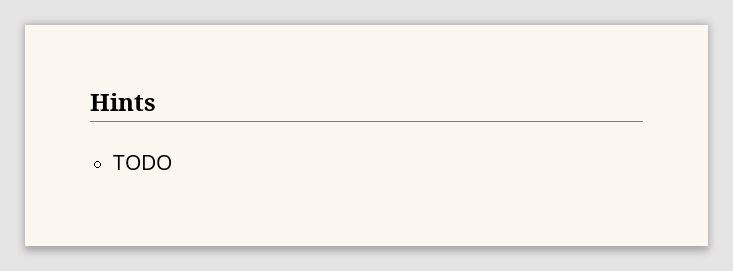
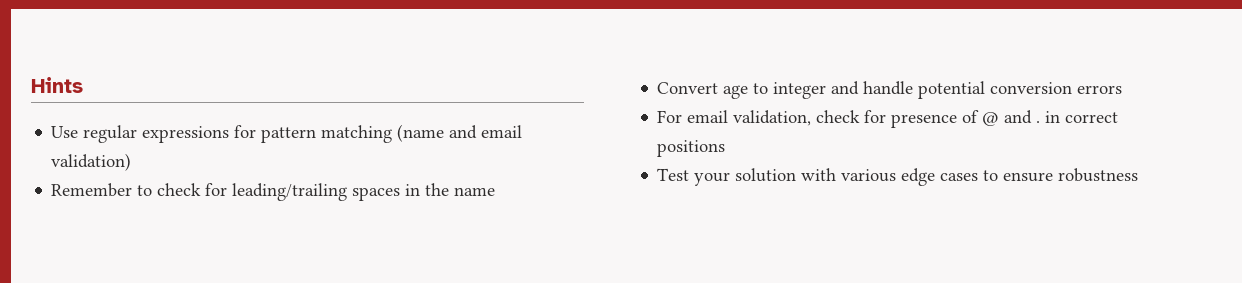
- TODO
+ Use regular expressions for pattern matching (name and email validation)
+ Remember to check for leading/trailing spaces in the name
+ Convert age to integer and handle potential conversion errors
+ For email validation, check for presence of @ and . in correct positions
+ Test your solution with various edge cases to ensure robustness

